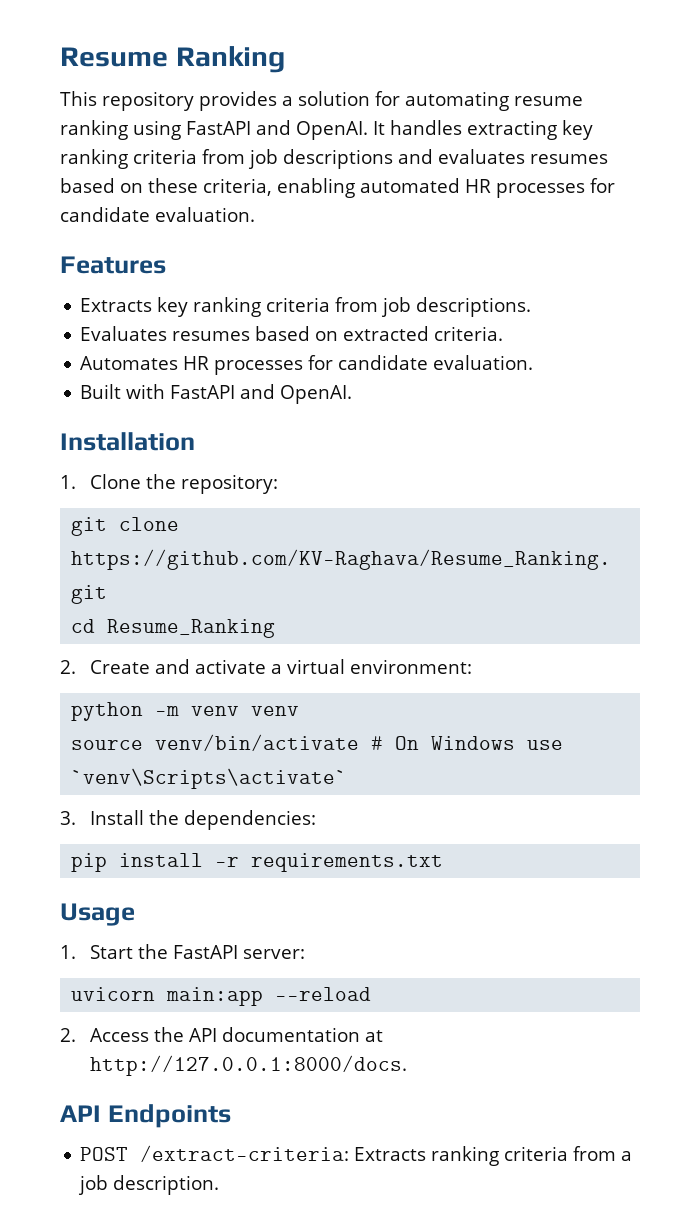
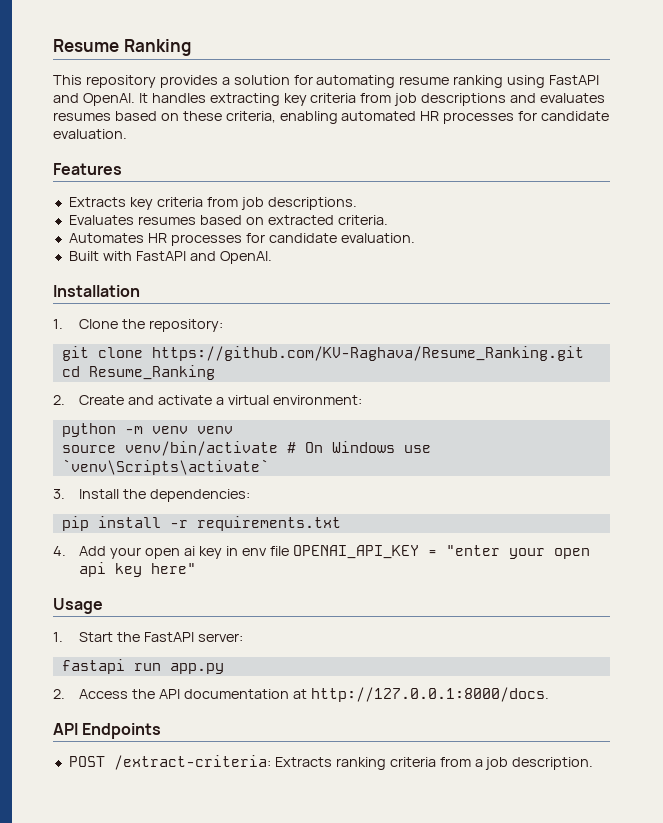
- It handles extracting key ranking criteria from job descriptions and evaluates resumes based on these criteria, enabling automated HR processes for candidate evaluation.
+ It handles extracting key criteria from job descriptions and evaluates resumes based on these criteria, enabling automated HR processes for candidate evaluation.
- Extracts key ranking criteria from job descriptions.
+ Extracts key criteria from job descriptions.
+ 4. Add your open ai key in env file OPENAI_API_KEY = "enter your open api key here"
- uvicorn main:app --reload
+ fastapi run app.py

